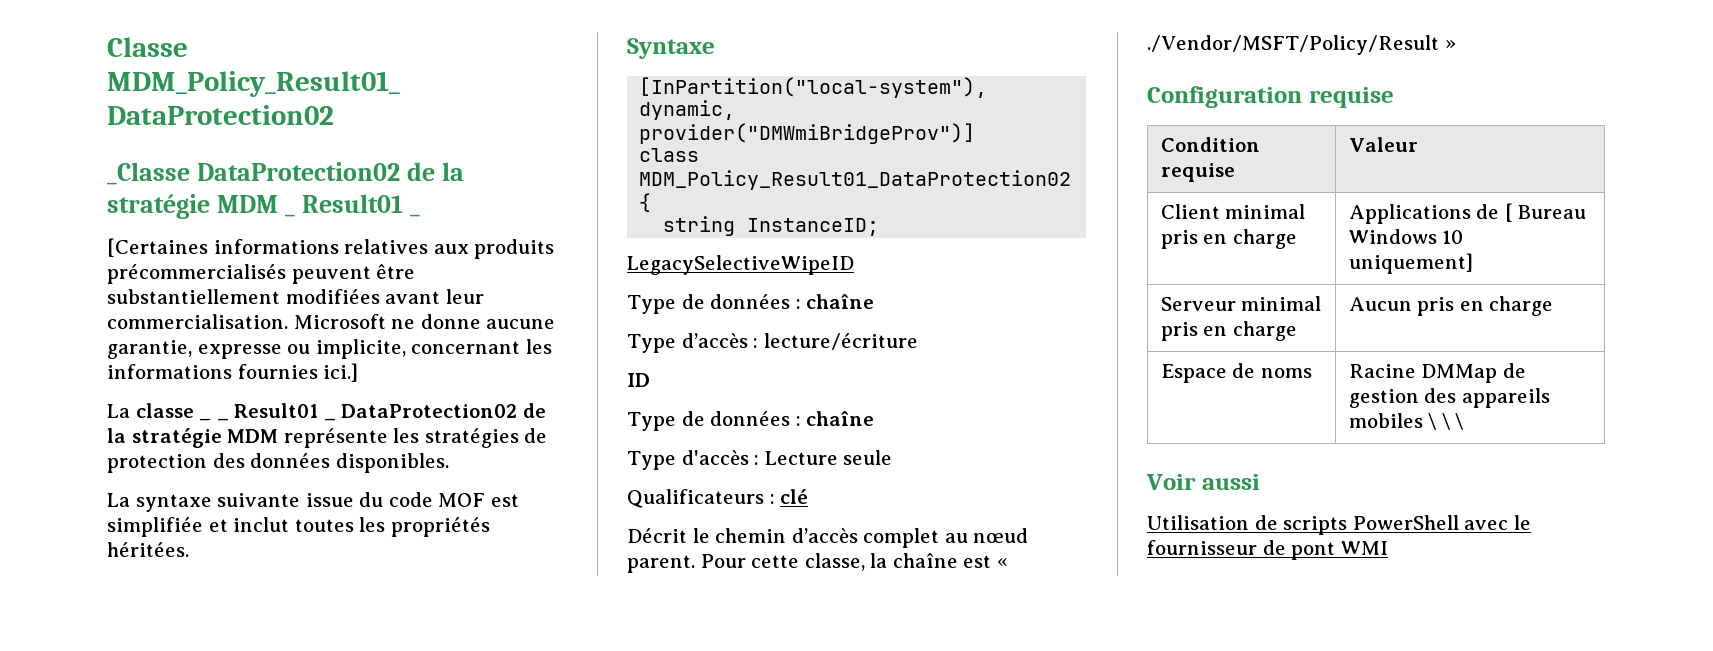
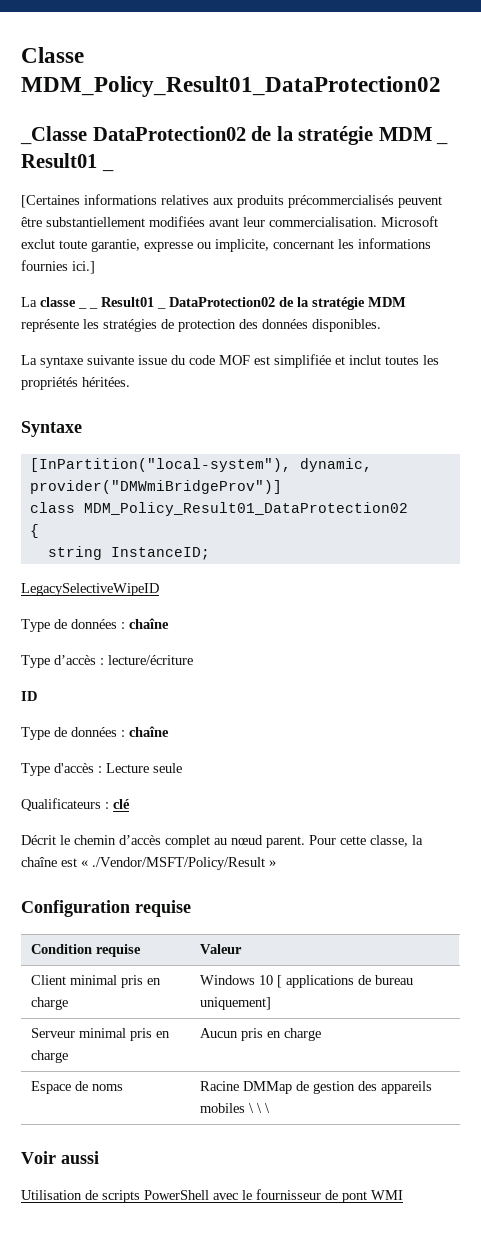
- Microsoft ne donne aucune garantie, expresse ou implicite, concernant les informations fournies ici.]
+ Microsoft exclut toute garantie, expresse ou implicite, concernant les informations fournies ici.]
- Client minimal pris en charge | Applications de [ Bureau Windows 10 uniquement]
+ Client minimal pris en charge | Windows 10 [ applications de bureau uniquement]

